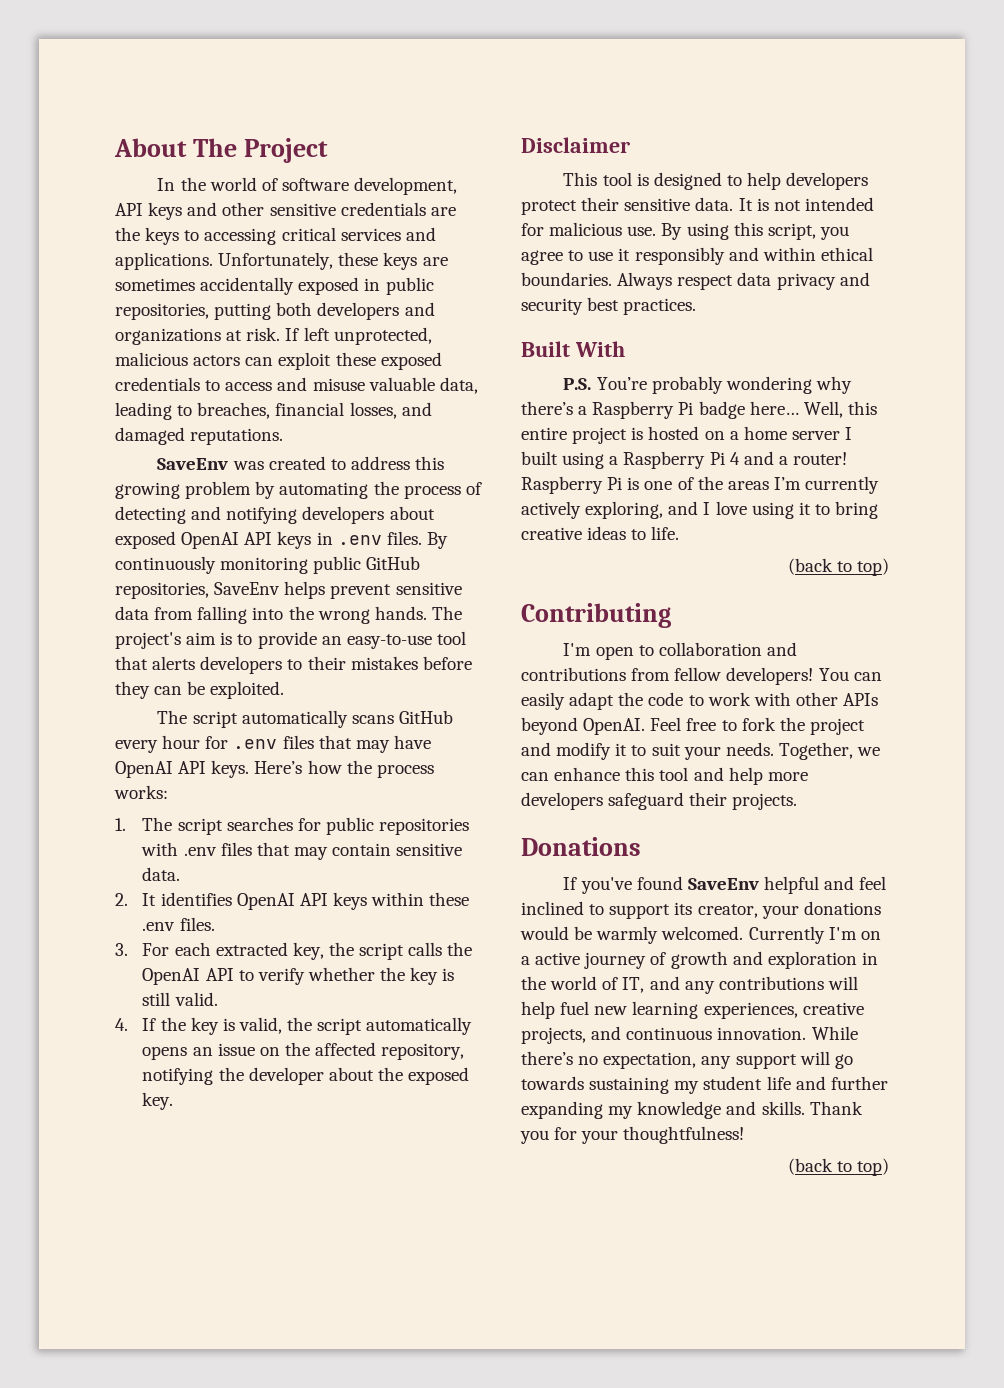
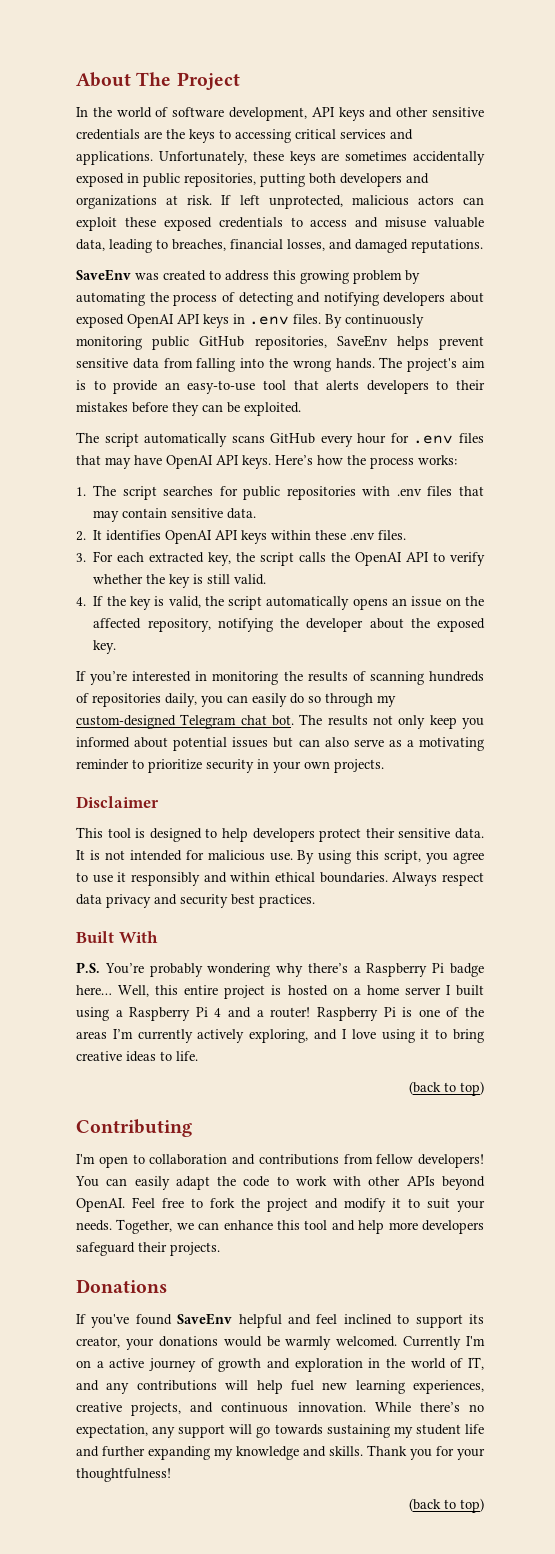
+ If you’re interested in monitoring the results of scanning hundreds of repositories daily, you can easily do so through my custom-designed Telegram chat bot. The results not only keep you informed about potential issues but can also serve as a motivating reminder to prioritize security in your own projects.

